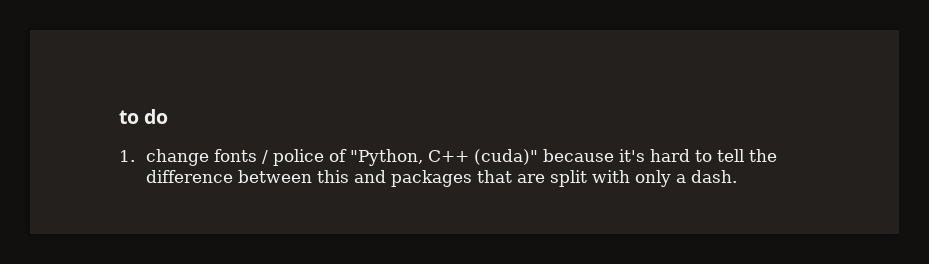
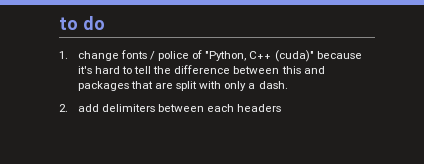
+ 2. add delimiters between each headers

